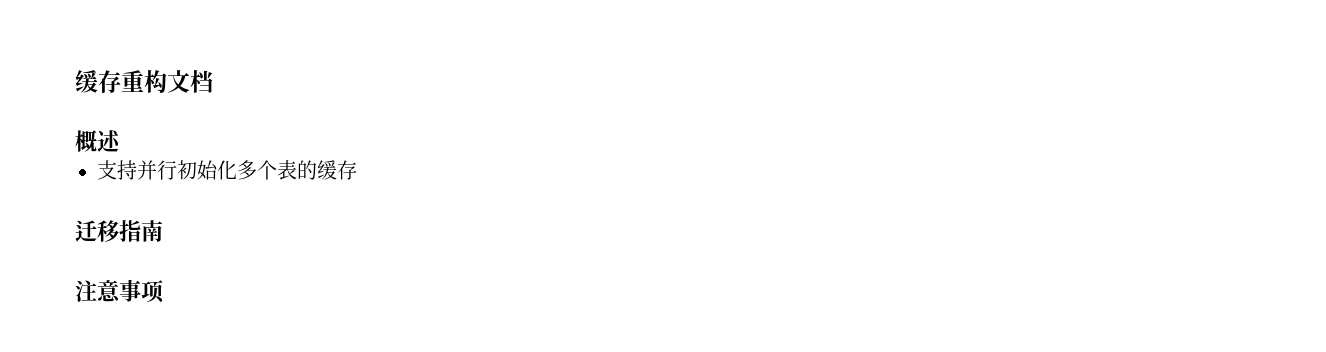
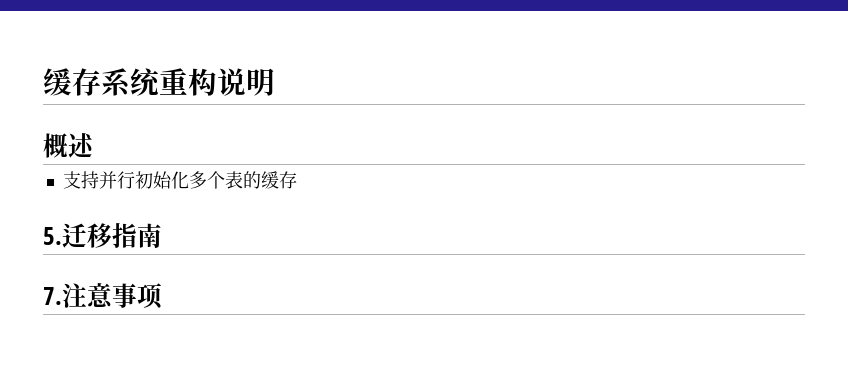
- 缓存重构文档
+ 缓存系统重构说明
- 迁移指南
+ 5.迁移指南
- 注意事项
+ 7.注意事项

